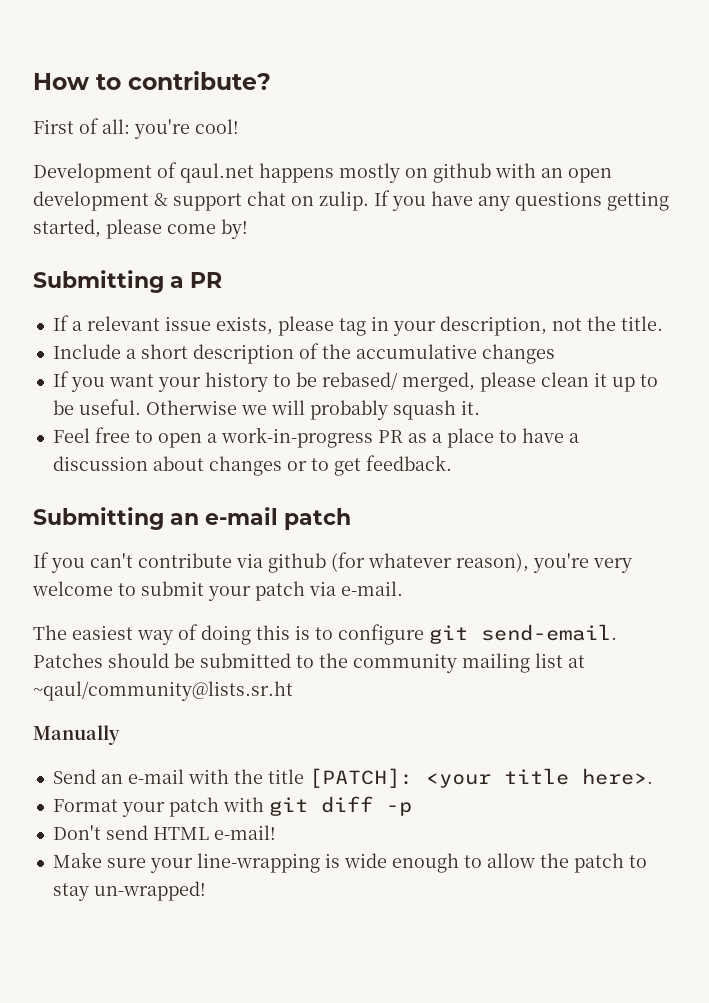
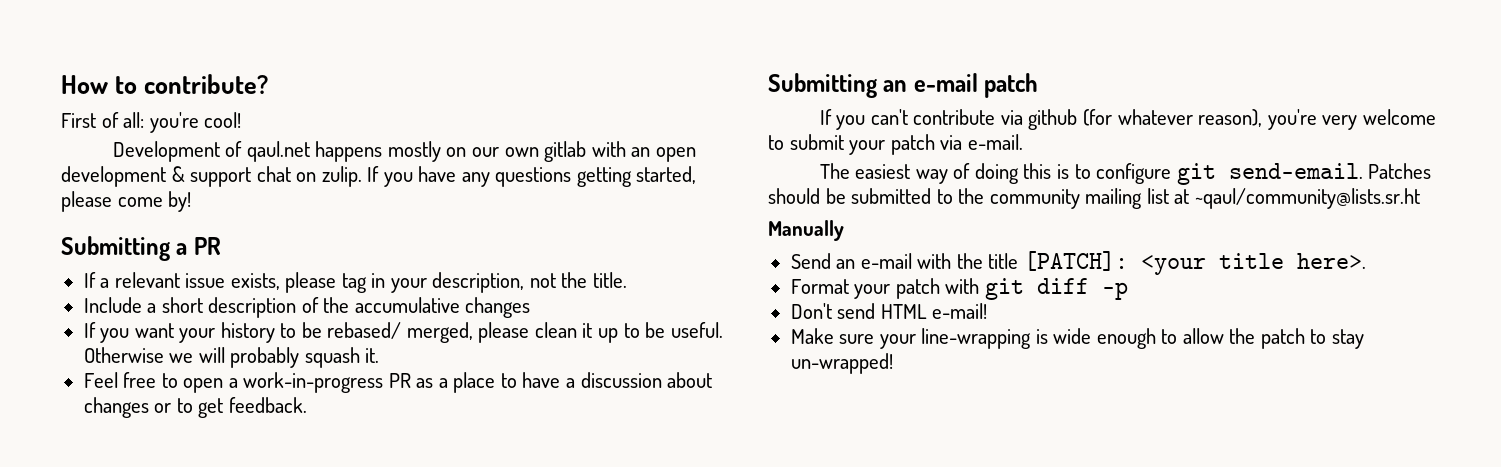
- Development of qaul.net happens mostly on github with an open development & support chat on zulip.
+ Development of qaul.net happens mostly on our own gitlab with an open development & support chat on zulip.

